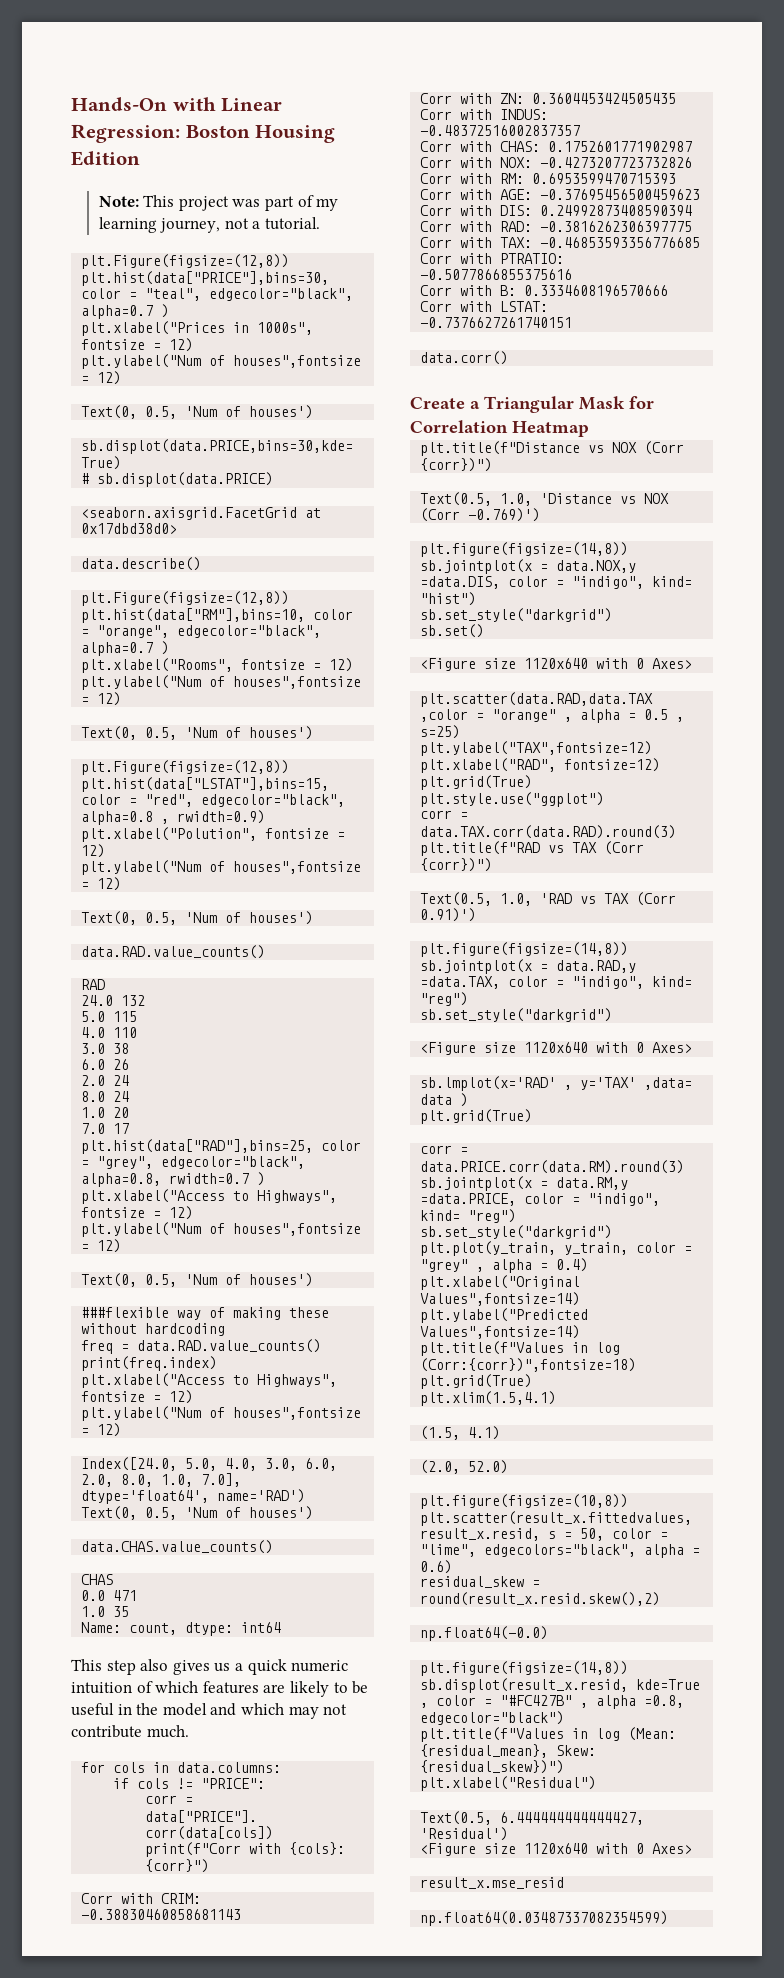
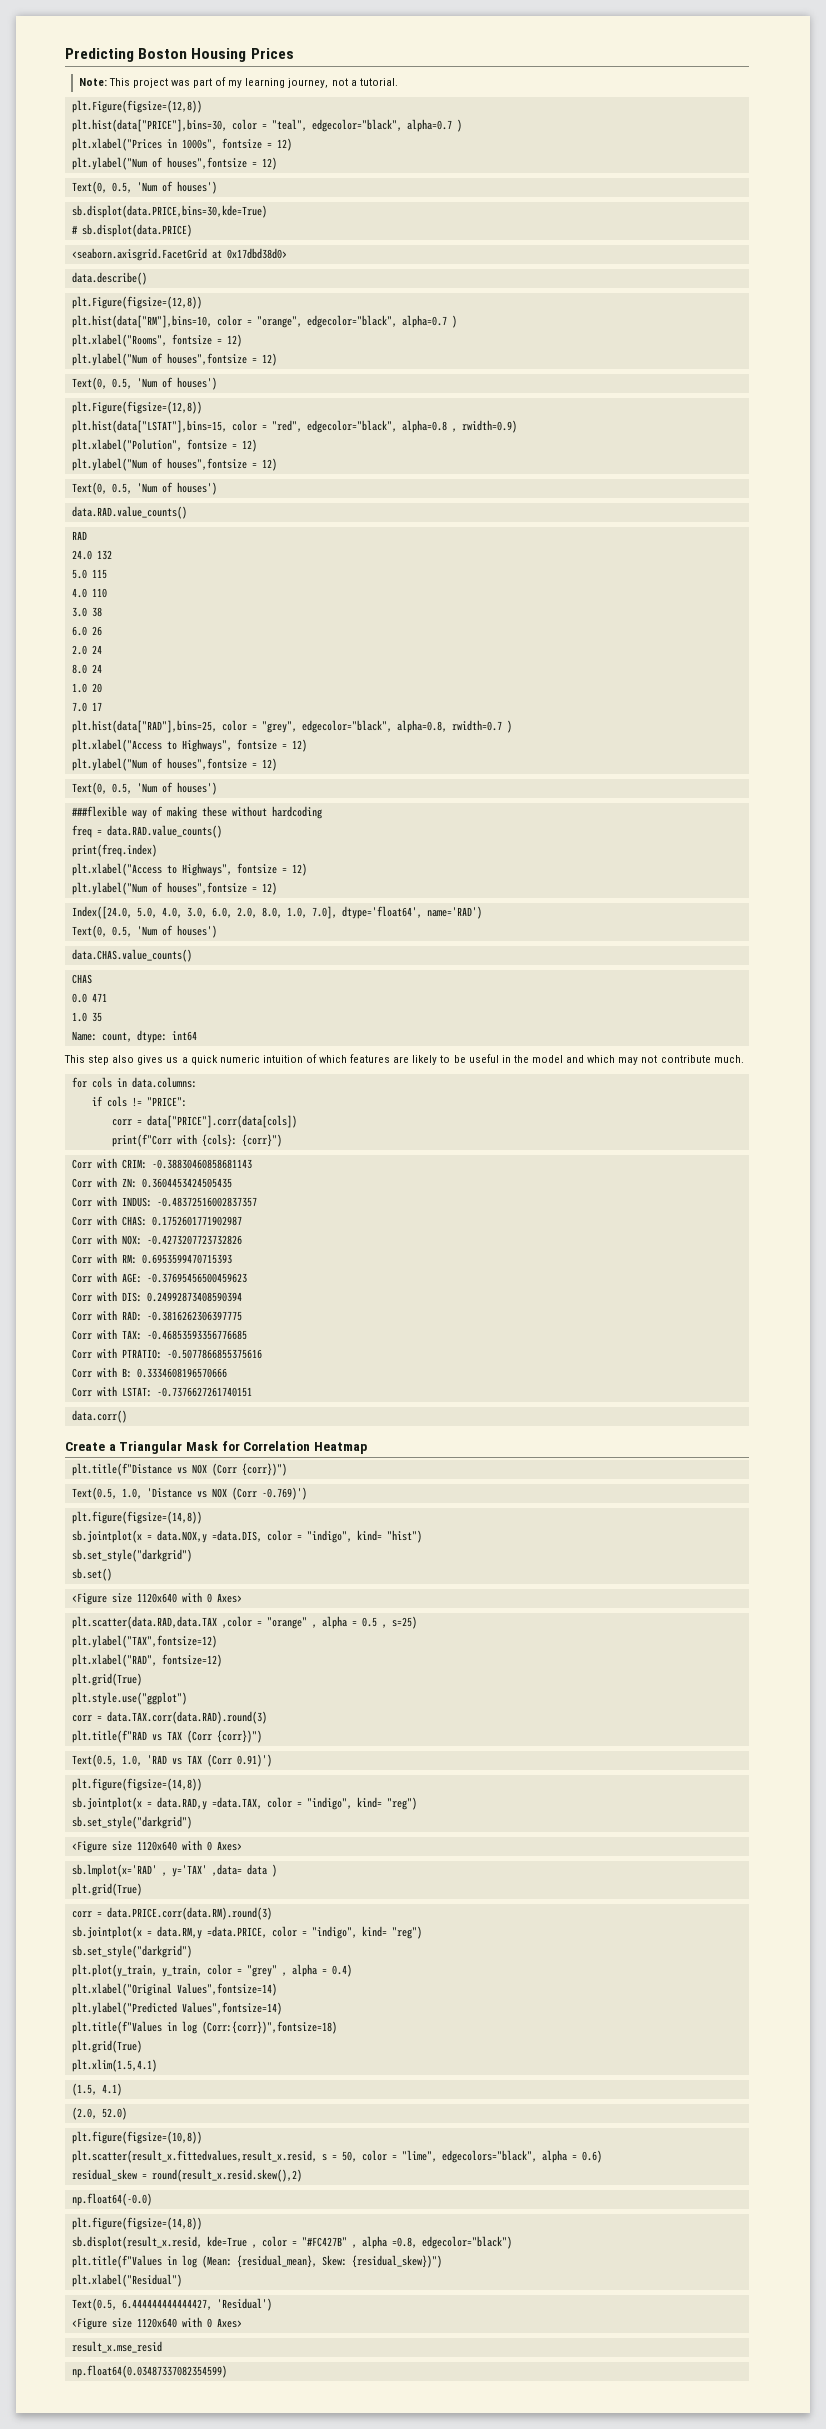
- Hands-On with Linear Regression: Boston Housing Edition
+ Predicting Boston Housing Prices

